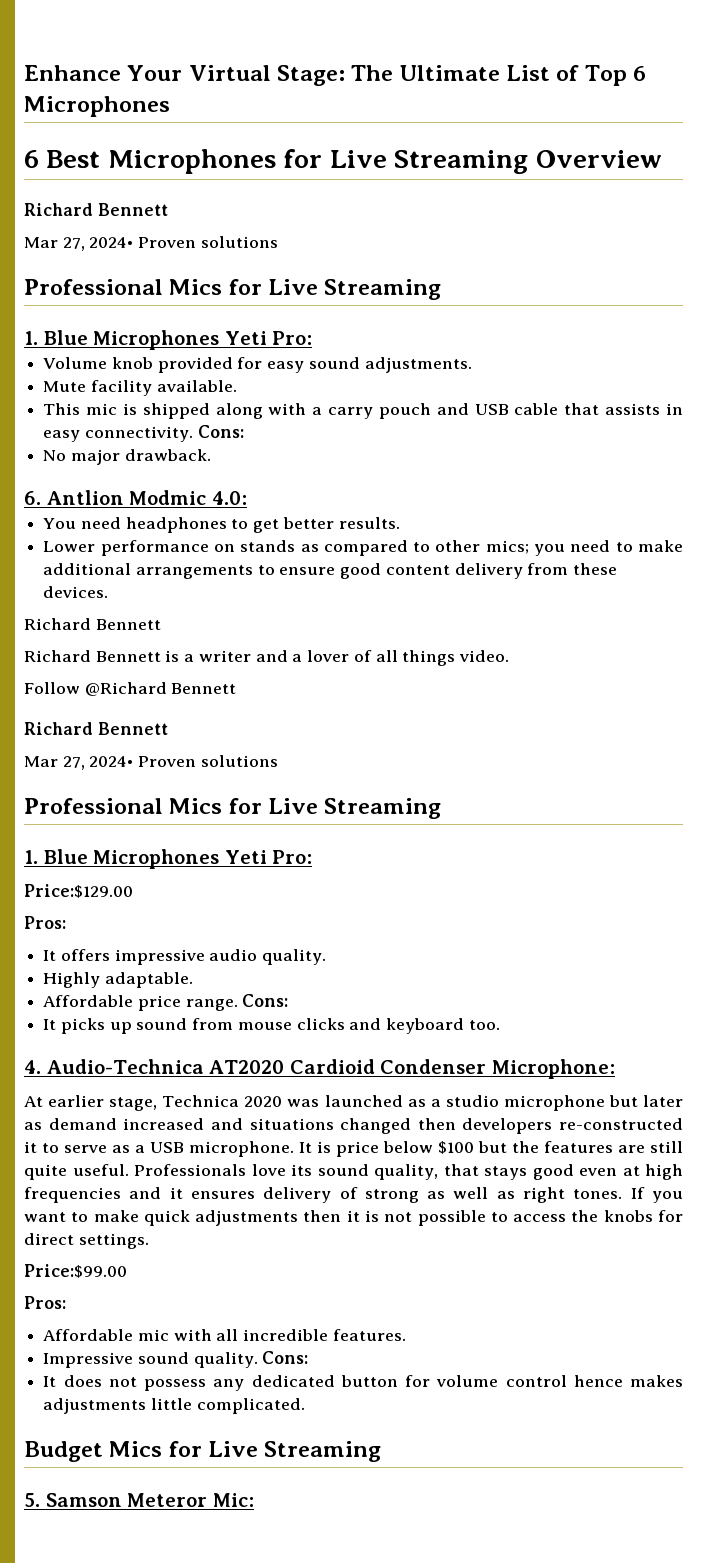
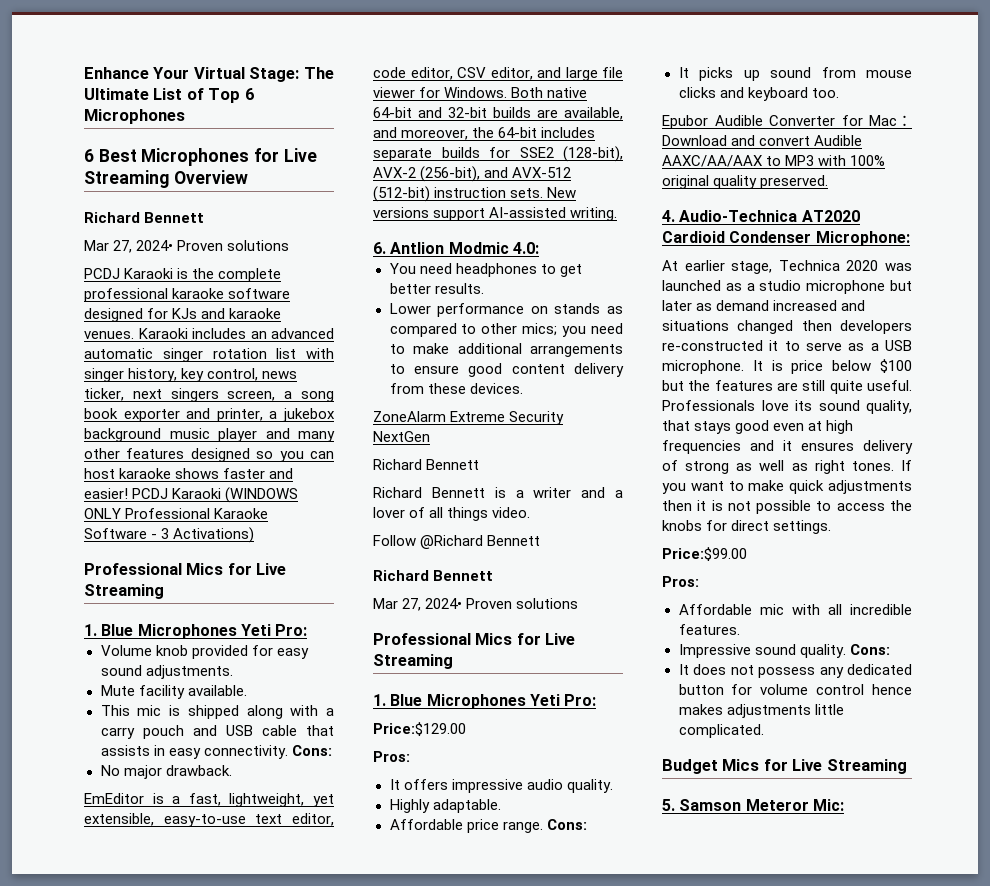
+ PCDJ Karaoki is the complete professional karaoke software designed for KJs and karaoke venues. Karaoki includes an advanced automatic singer rotation list with singer history, key control, news ticker, next singers screen, a song book exporter and printer, a jukebox background music player and many other features designed so you can host karaoke shows faster and easier! PCDJ Karaoki (WINDOWS ONLY Professional Karaoke Software - 3 Activations)
+ EmEditor is a fast, lightweight, yet extensible, easy-to-use text editor, code editor, CSV editor, and large file viewer for Windows. Both native 64-bit and 32-bit builds are available, and moreover, the 64-bit includes separate builds for SSE2 (128-bit), AVX-2 (256-bit), and AVX-512 (512-bit) instruction sets. New versions support AI-assisted writing.
+ ZoneAlarm Extreme Security NextGen
+ Epubor Audible Converter for Mac：Download and convert Audible AAXC/AA/AAX to MP3 with 100% original quality preserved.

